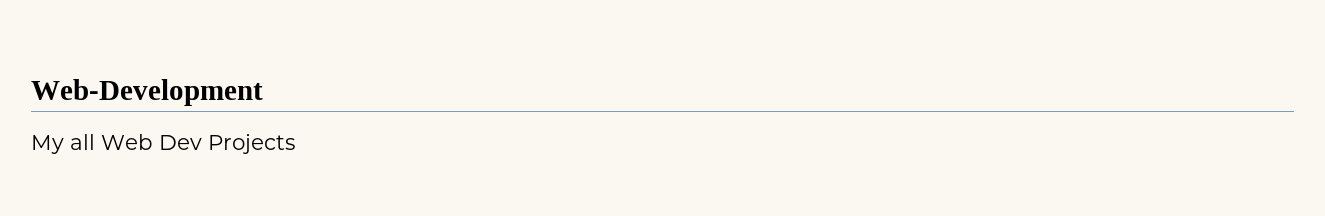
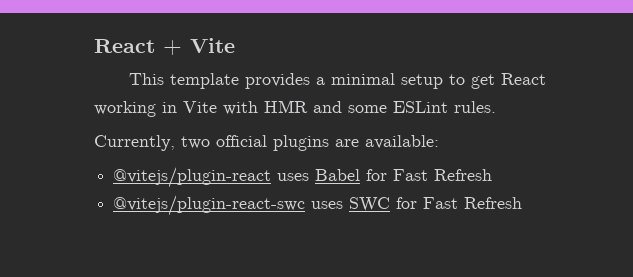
- Web-Development
- My all Web Dev Projects
+ React + Vite
+ This template provides a minimal setup to get React working in Vite with HMR and some ESLint rules.
+ Currently, two official plugins are available:
+ @vitejs/plugin-react uses Babel for Fast Refresh
+ @vitejs/plugin-react-swc uses SWC for Fast Refresh

